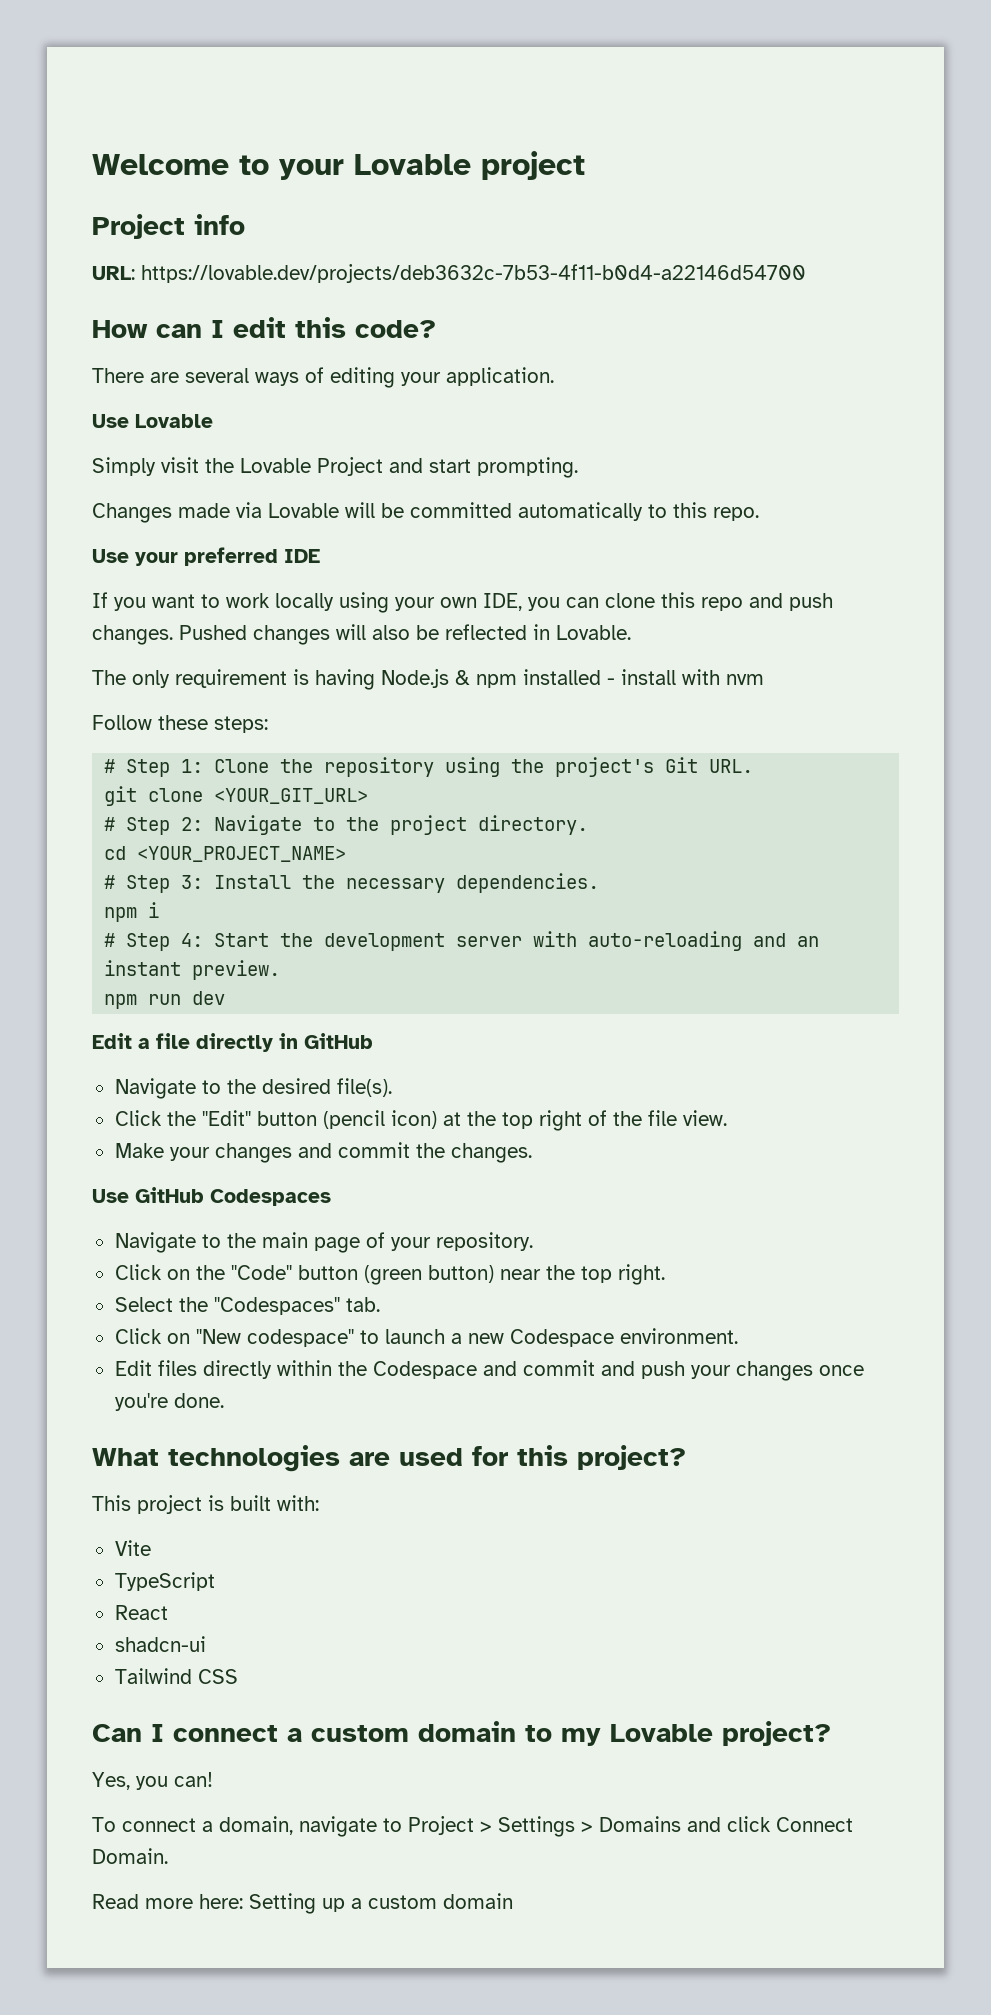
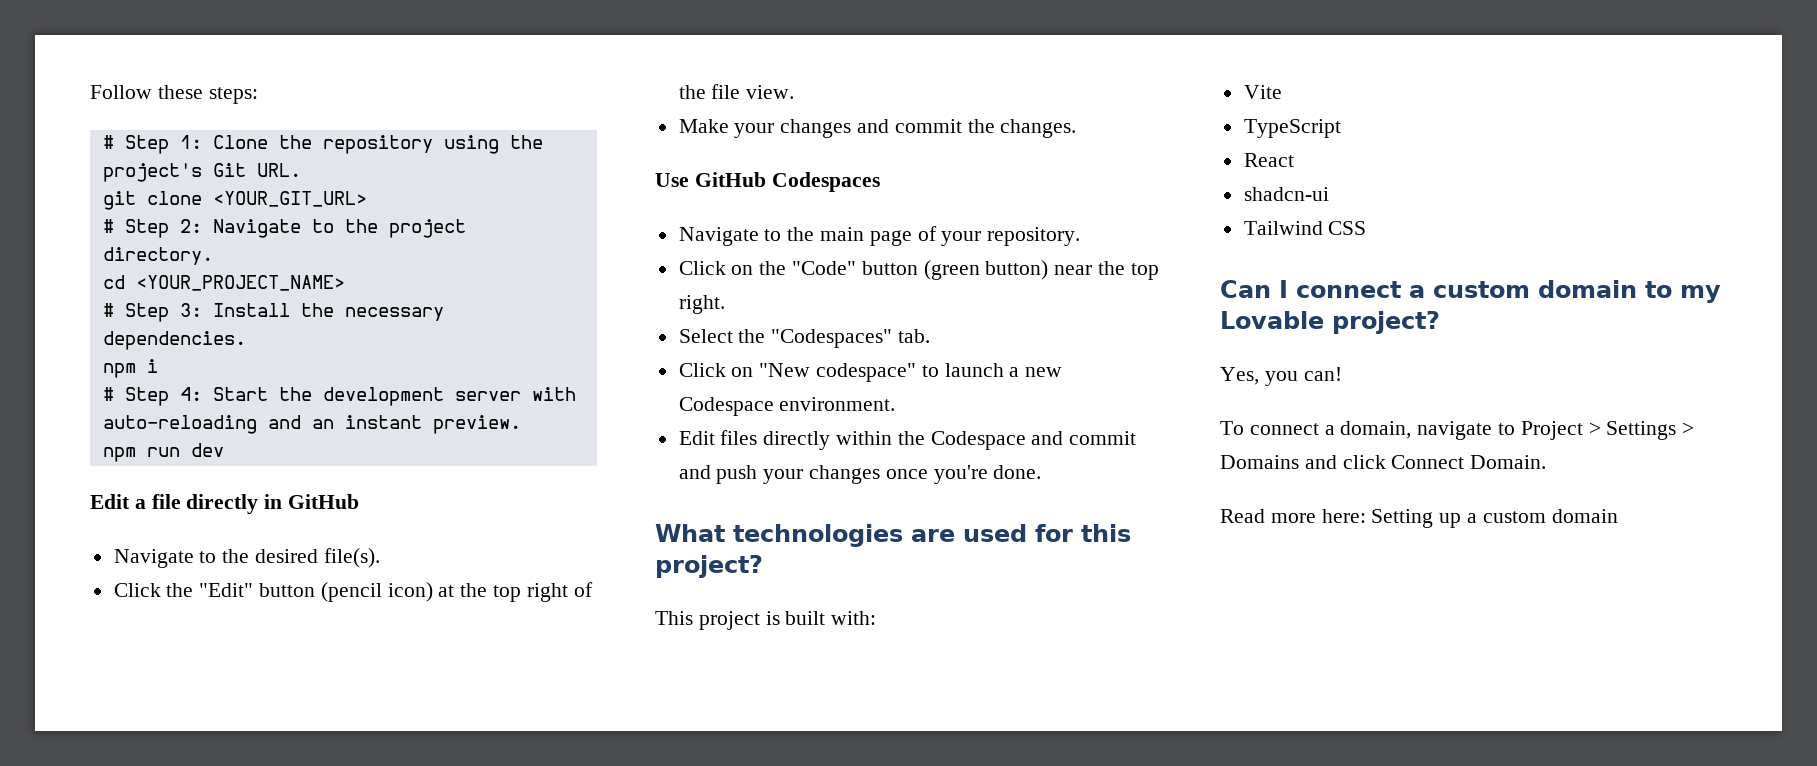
- Welcome to your Lovable project
- Project info
- URL: https://lovable.dev/projects/deb3632c-7b53-4f11-b0d4-a22146d54700
- How can I edit this code?
- There are several ways of editing your application.
- Use Lovable
- Simply visit the Lovable Project and start prompting.
- Changes made via Lovable will be committed automatically to this repo.
- Use your preferred IDE
- If you want to work locally using your own IDE, you can clone this repo and push changes. Pushed changes will also be reflected in Lovable.
- The only requirement is having Node.js & npm installed - install with nvm

